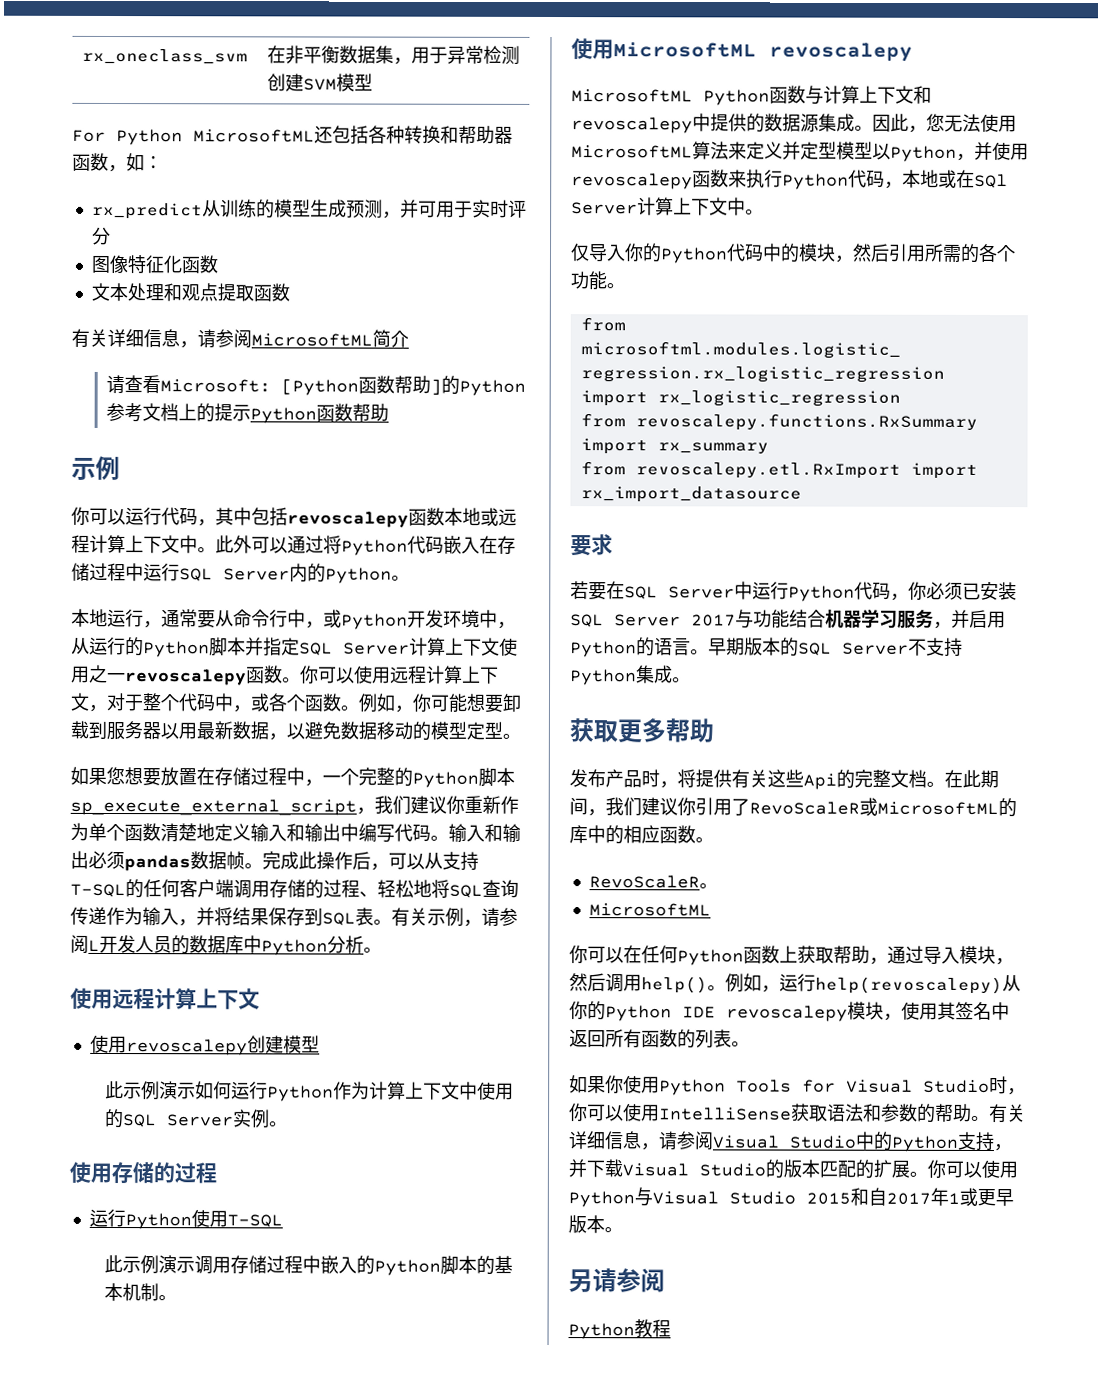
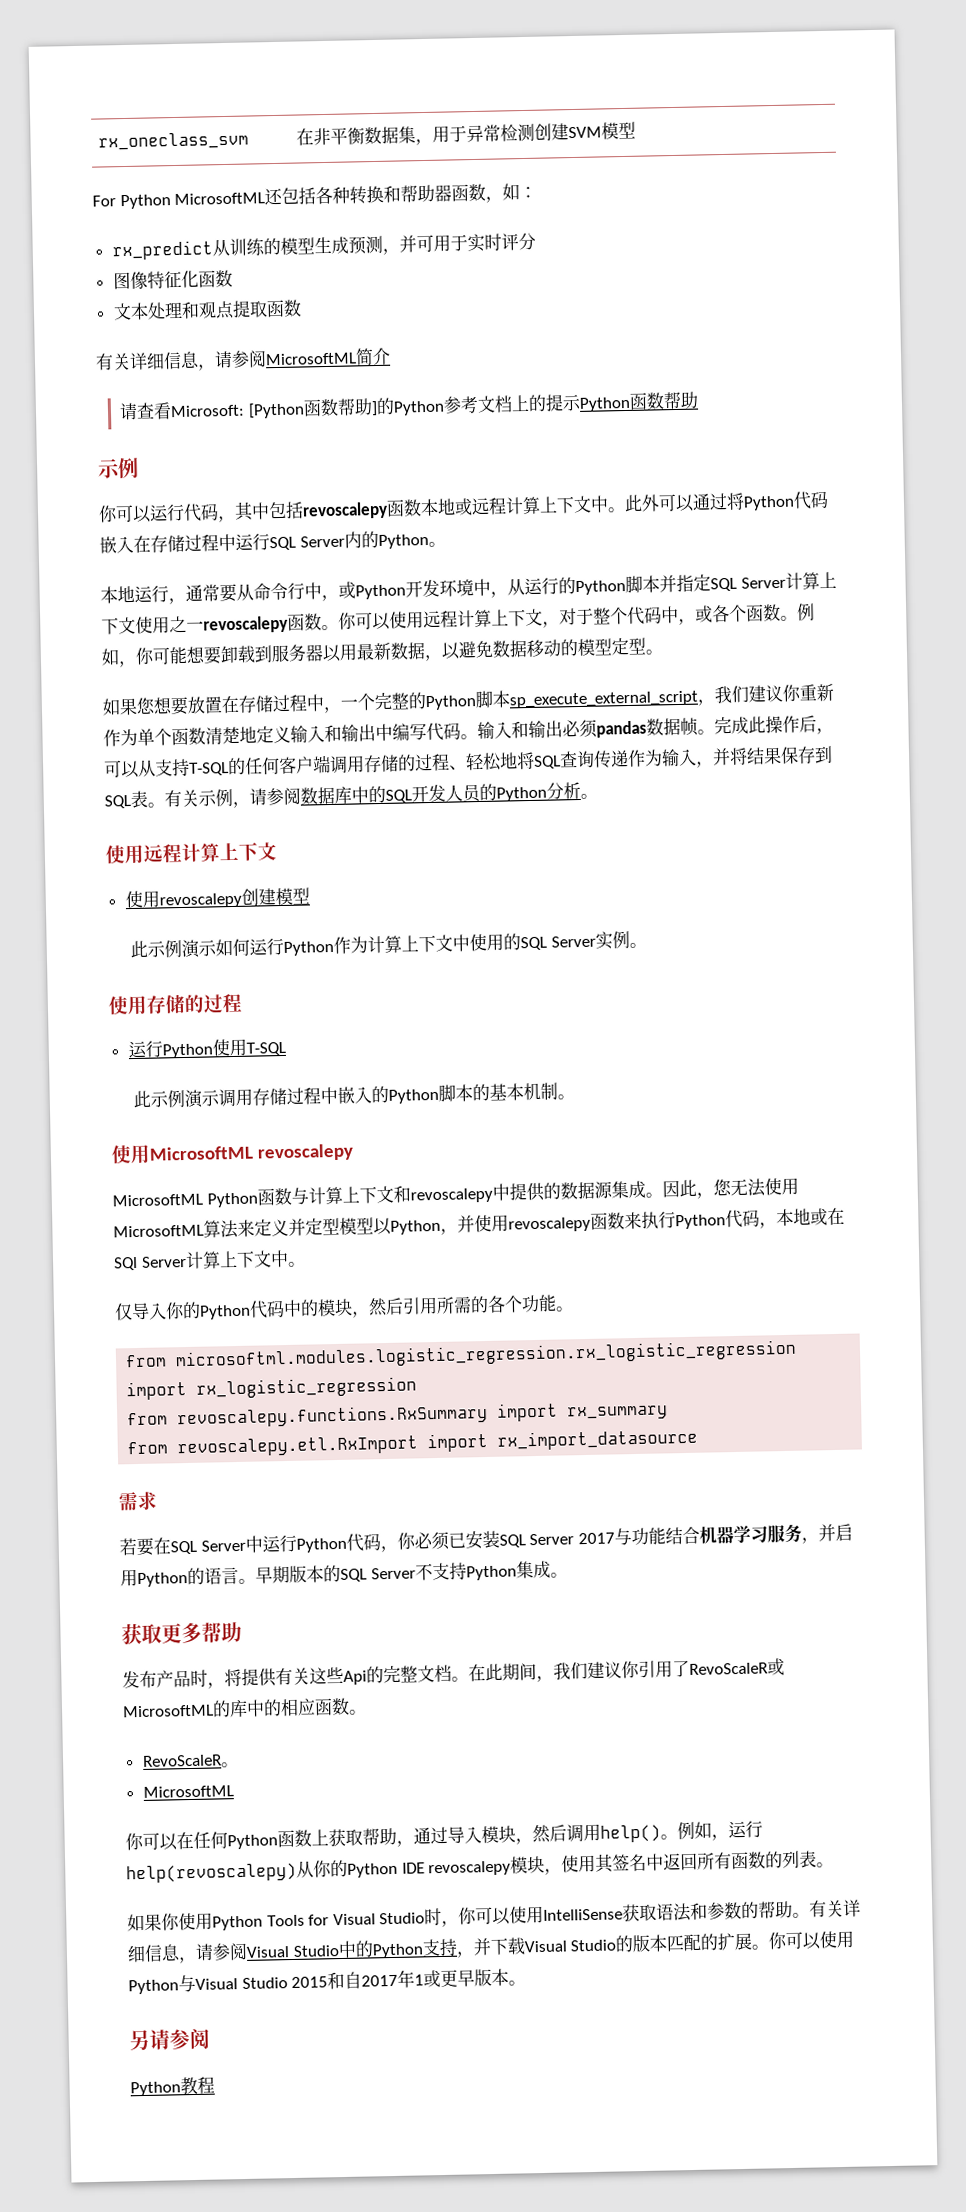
- 有关示例，请参阅L开发人员的数据库中Python分析。
+ 有关示例，请参阅数据库中的SQL开发人员的Python分析。
- 要求
+ 需求

